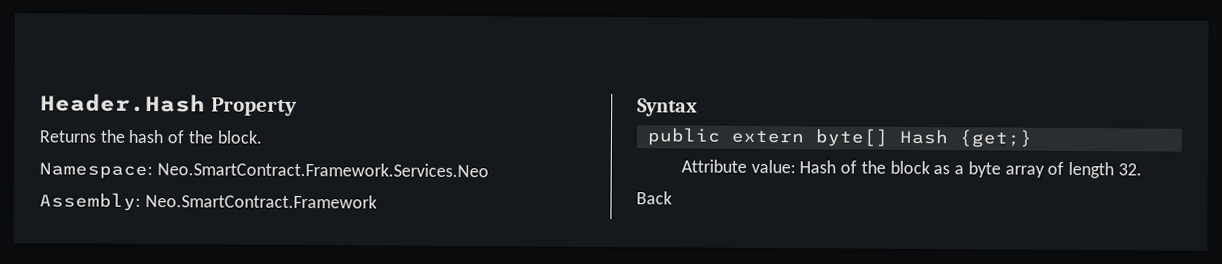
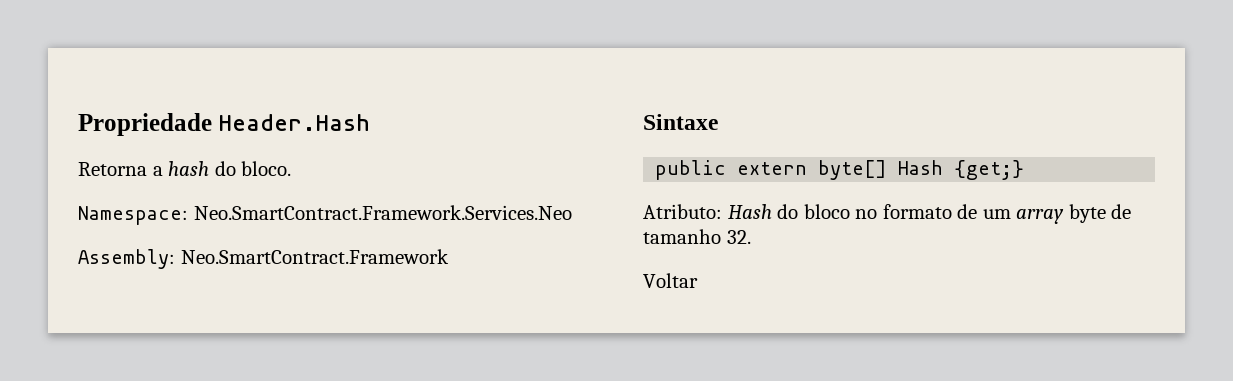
- Header.Hash Property
- Returns the hash of the block.
+ Propriedade Header.Hash
+ Retorna a hash do bloco.
- Syntax
+ Sintaxe
- Attribute value: Hash of the block as a byte array of length 32.
+ Atributo: Hash do bloco no formato de um array byte de tamanho 32.
- Back
+ Voltar

